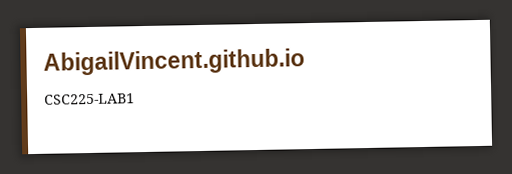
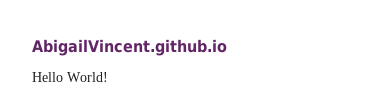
- CSC225-LAB1
+ Hello World!

